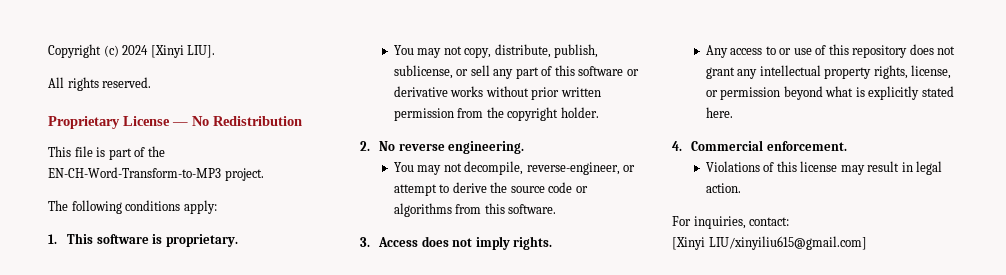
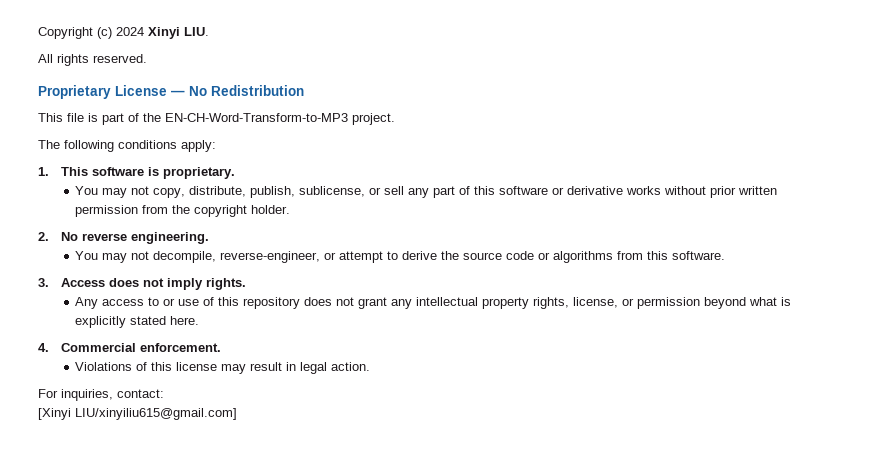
- Copyright (c) 2024 [Xinyi LIU].
+ Copyright (c) 2024 Xinyi LIU.

